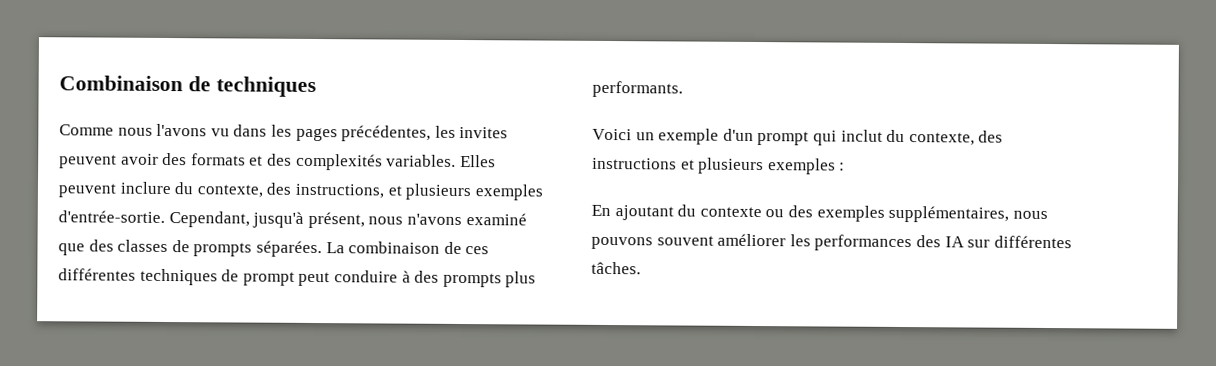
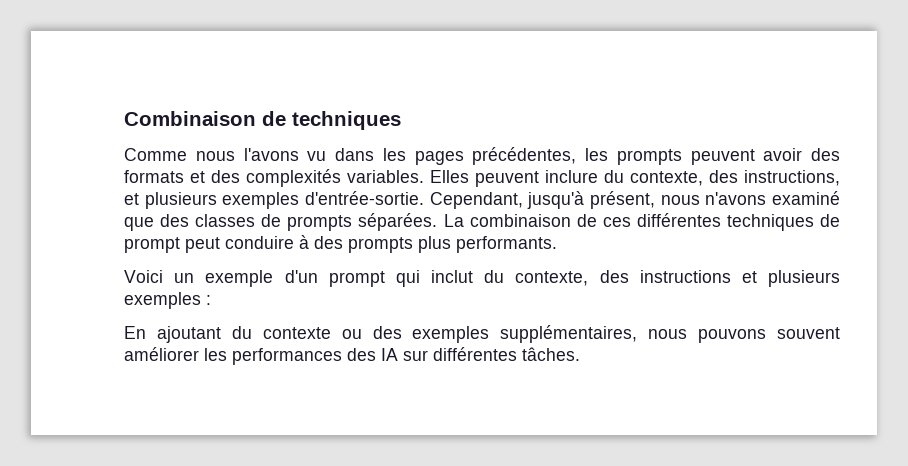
- Comme nous l'avons vu dans les pages précédentes, les invites peuvent avoir des formats et des complexités variables.
+ Comme nous l'avons vu dans les pages précédentes, les prompts peuvent avoir des formats et des complexités variables.

